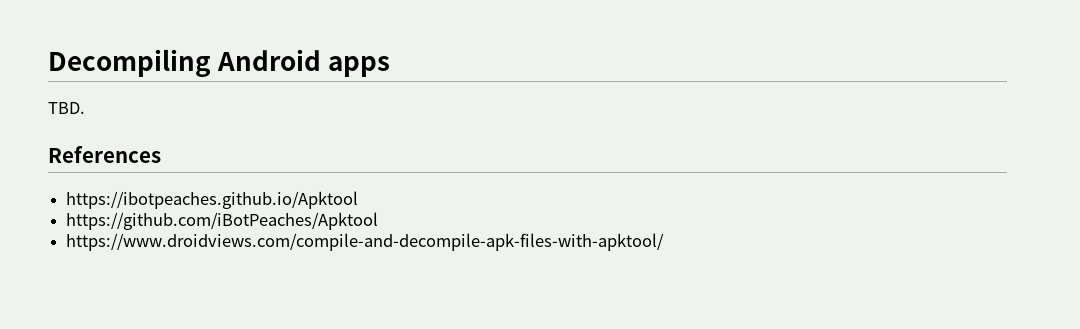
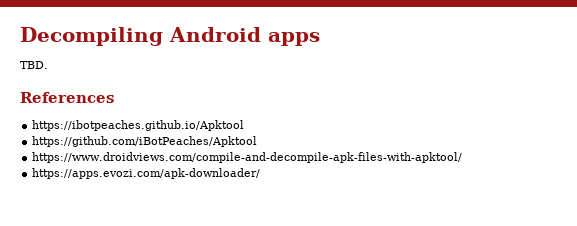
+ https://apps.evozi.com/apk-downloader/

